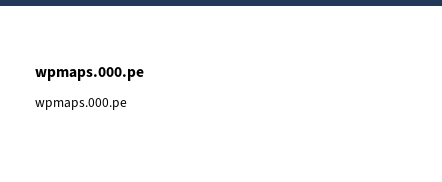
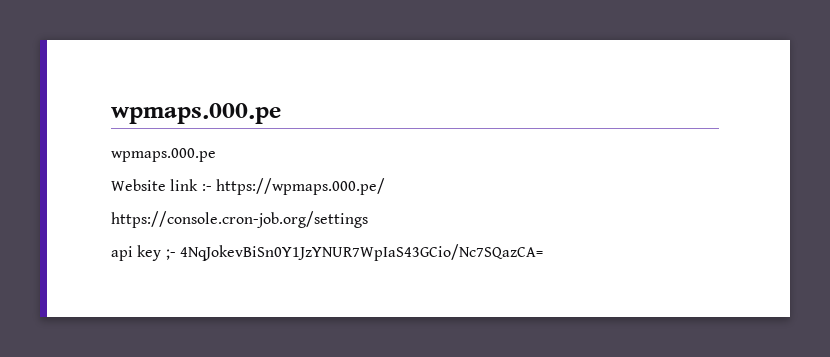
+ Website link :- https://wpmaps.000.pe/
+ https://console.cron-job.org/settings
+ api key ;- 4NqJokevBiSn0Y1JzYNUR7WpIaS43GCio/Nc7SQazCA=

